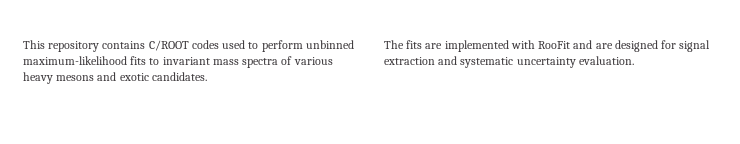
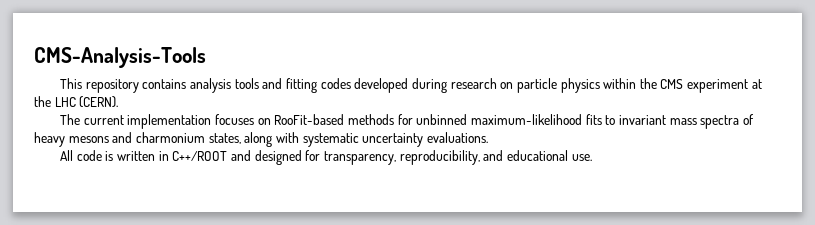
+ CMS-Analysis-Tools
- This repository contains C/ROOT codes used to perform unbinned maximum-likelihood fits to invariant mass spectra of various heavy mesons and exotic candidates.
- The fits are implemented with RooFit and are designed for signal extraction and systematic uncertainty evaluation.
+ This repository contains analysis tools and fitting codes developed during research on particle physics within the CMS experiment at the LHC (CERN).
+ The current implementation focuses on RooFit-based methods for unbinned maximum-likelihood fits to invariant mass spectra of heavy mesons and charmonium states, along with systematic uncertainty evaluations.
+ All code is written in C++/ROOT and designed for transparency, reproducibility, and educational use.

